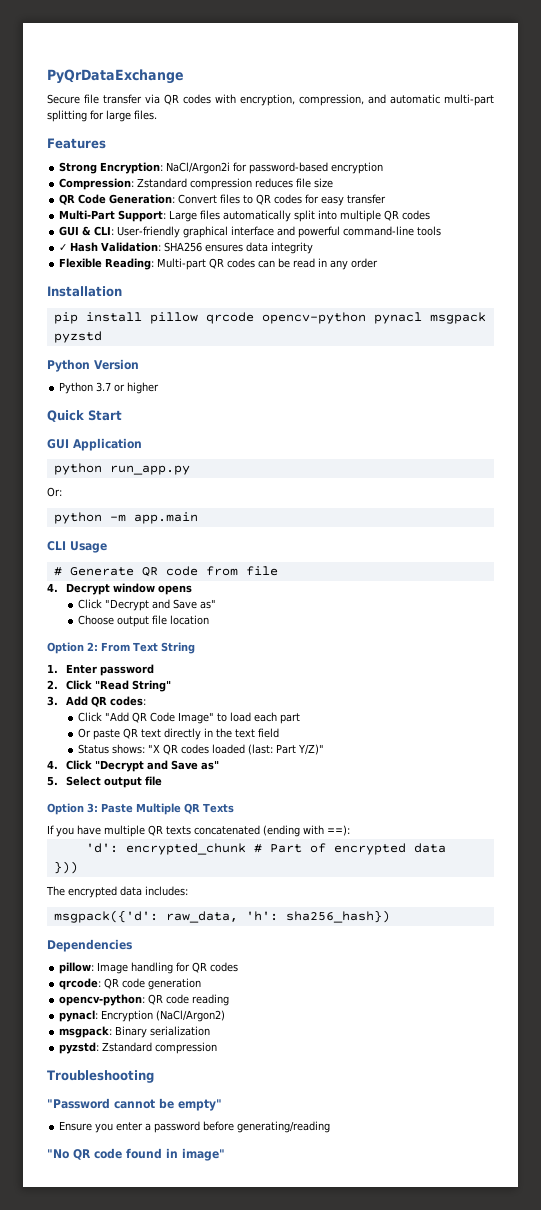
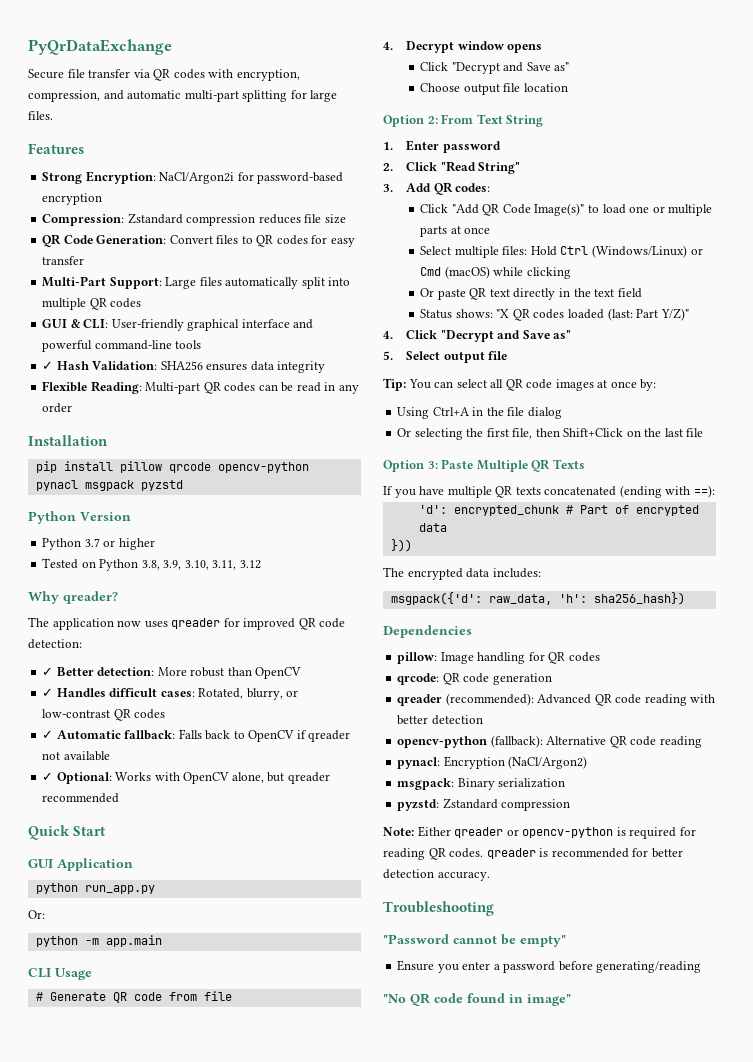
+ Tested on Python 3.8, 3.9, 3.10, 3.11, 3.12
+ Why qreader?
+ The application now uses qreader for improved QR code detection:
+ ✓ Better detection: More robust than OpenCV
+ ✓ Handles difficult cases: Rotated, blurry, or low-contrast QR codes
+ ✓ Automatic fallback: Falls back to OpenCV if qreader not available
+ ✓ Optional: Works with OpenCV alone, but qreader recommended
- Click "Add QR Code Image" to load each part
+ Click "Add QR Code Image(s)" to load one or multiple parts at once
+ Select multiple files: Hold Ctrl (Windows/Linux) or Cmd (macOS) while clicking
+ Tip: You can select all QR code images at once by:
+ Using Ctrl+A in the file dialog
+ Or selecting the first file, then Shift+Click on the last file
- opencv-python: QR code reading
+ qreader (recommended): Advanced QR code reading with better detection
+ opencv-python (fallback): Alternative QR code reading
+ Note: Either qreader or opencv-python is required for reading QR codes. qreader is recommended for better detection accuracy.

